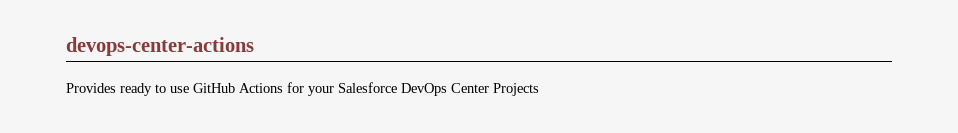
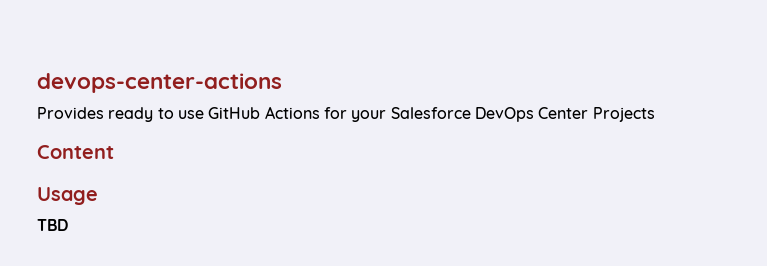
+ Content
+ Usage
+ TBD

